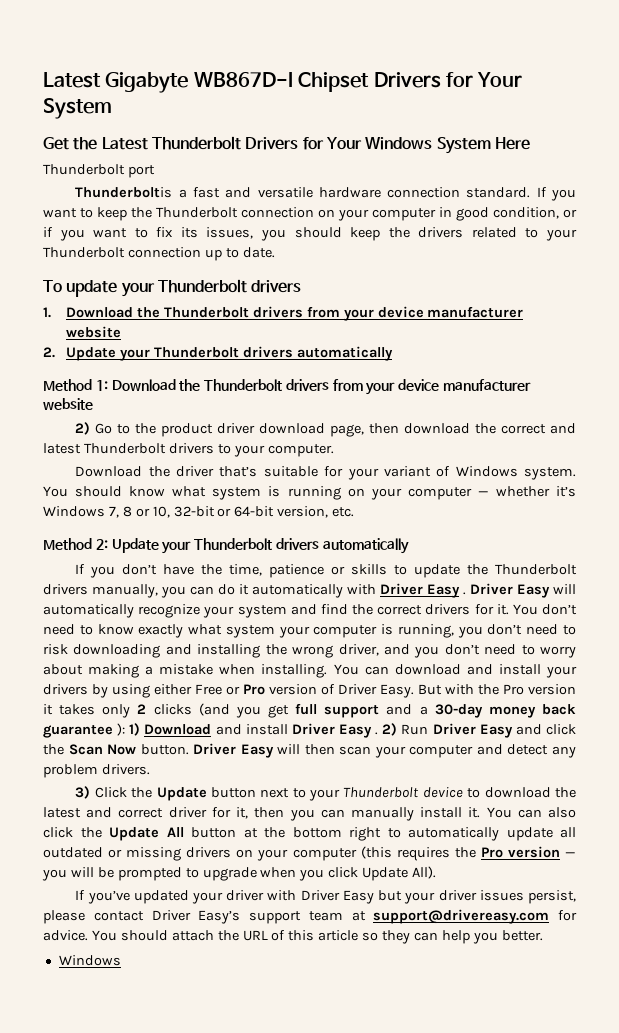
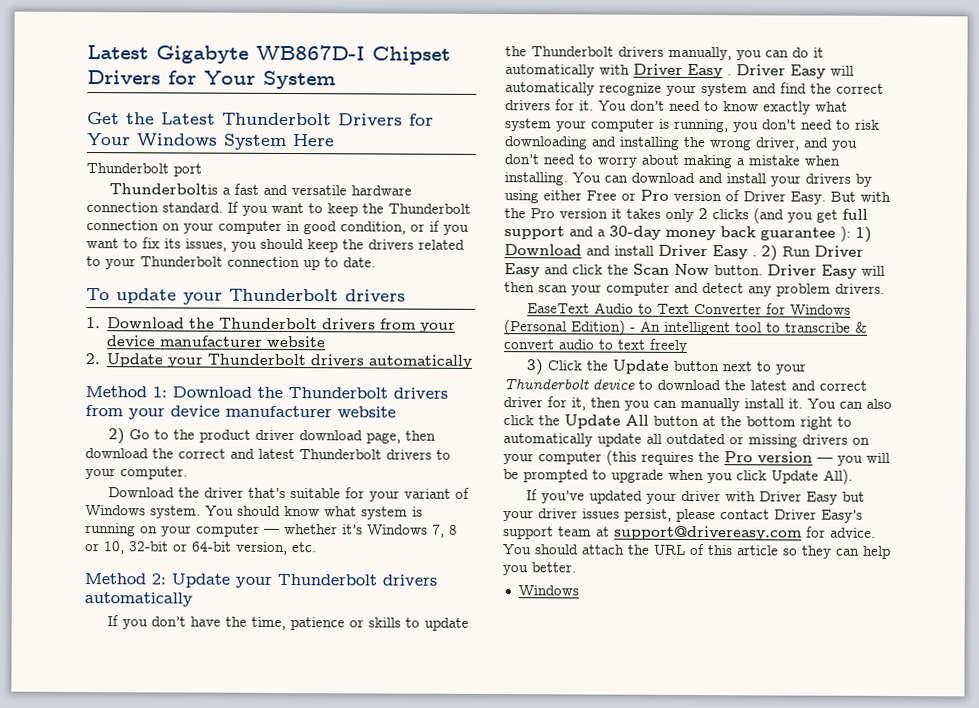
+ EaseText Audio to Text Converter for Windows (Personal Edition) - An intelligent tool to transcribe & convert audio to text freely

